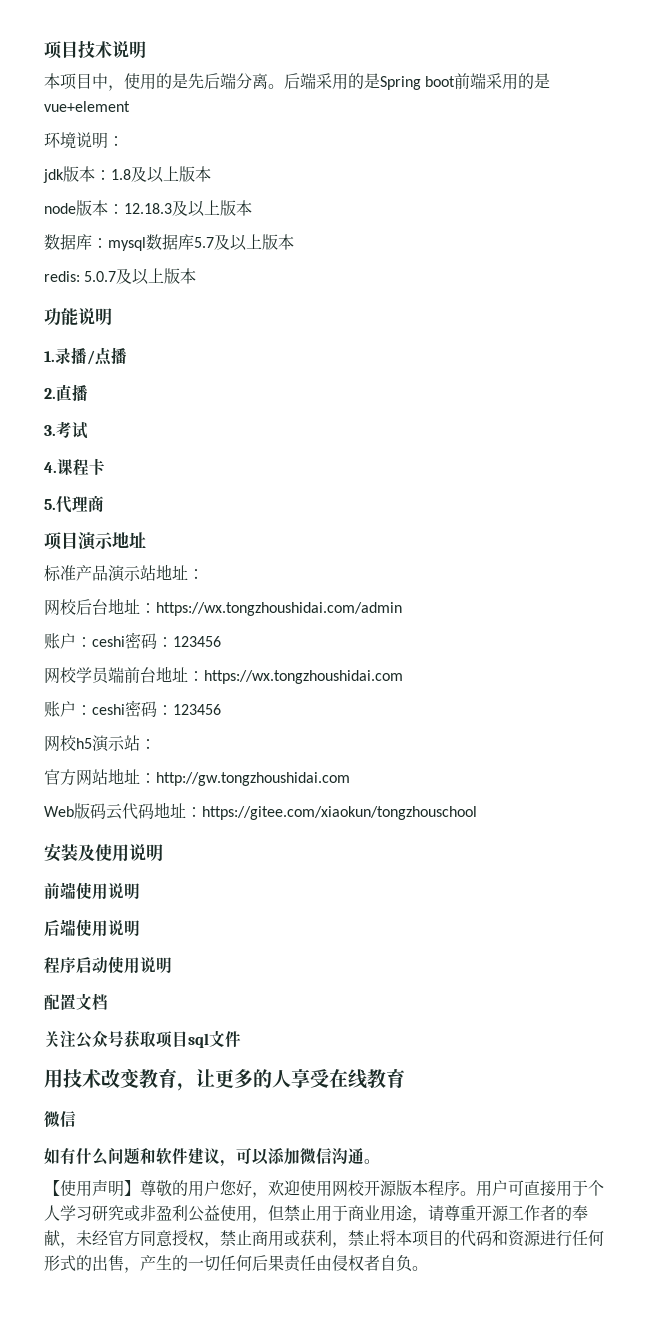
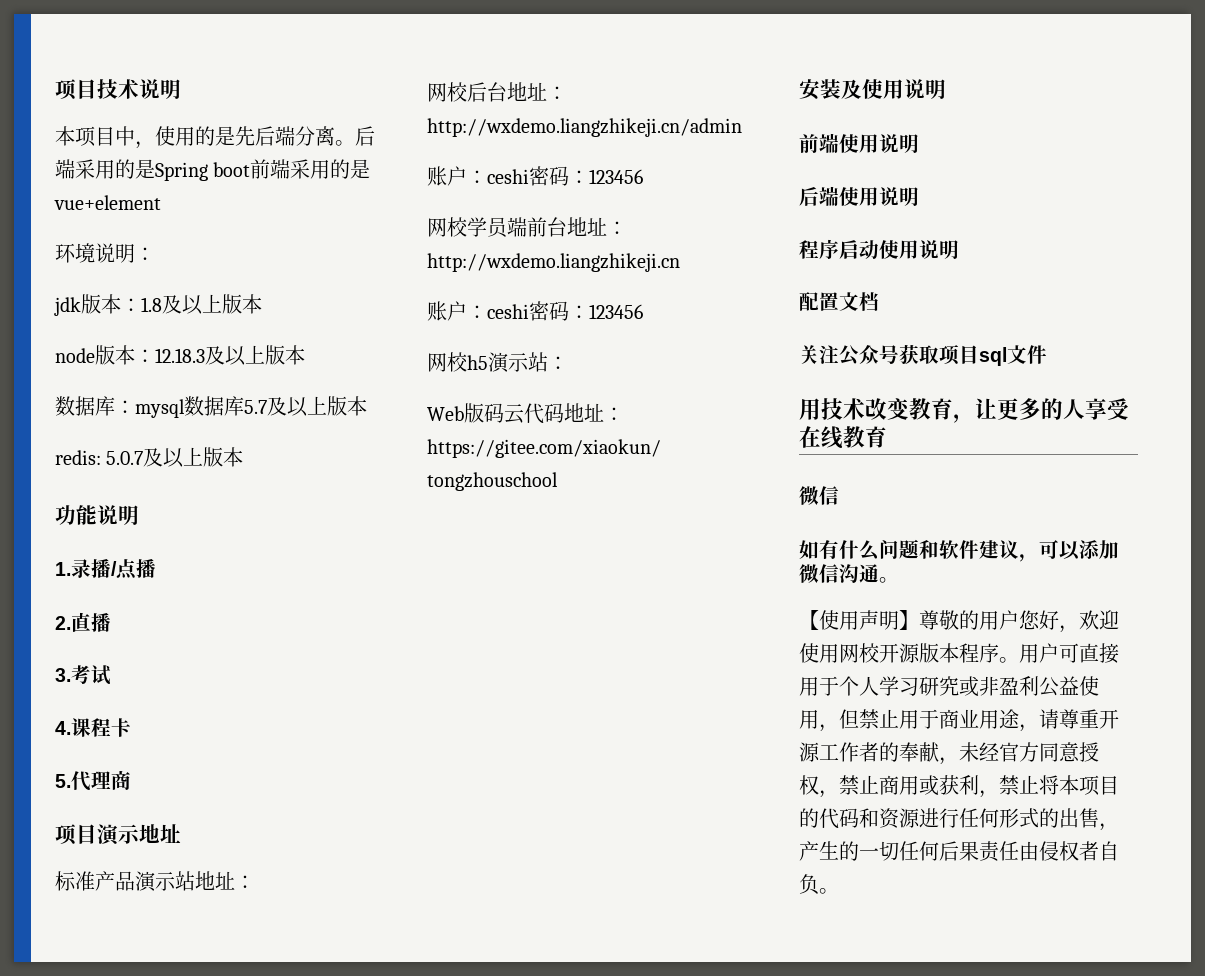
- 网校后台地址：https://wx.tongzhoushidai.com/admin
+ 网校后台地址：http://wxdemo.liangzhikeji.cn/admin
- 网校学员端前台地址：https://wx.tongzhoushidai.com
+ 网校学员端前台地址：http://wxdemo.liangzhikeji.cn
- 官方网站地址：http://gw.tongzhoushidai.com

